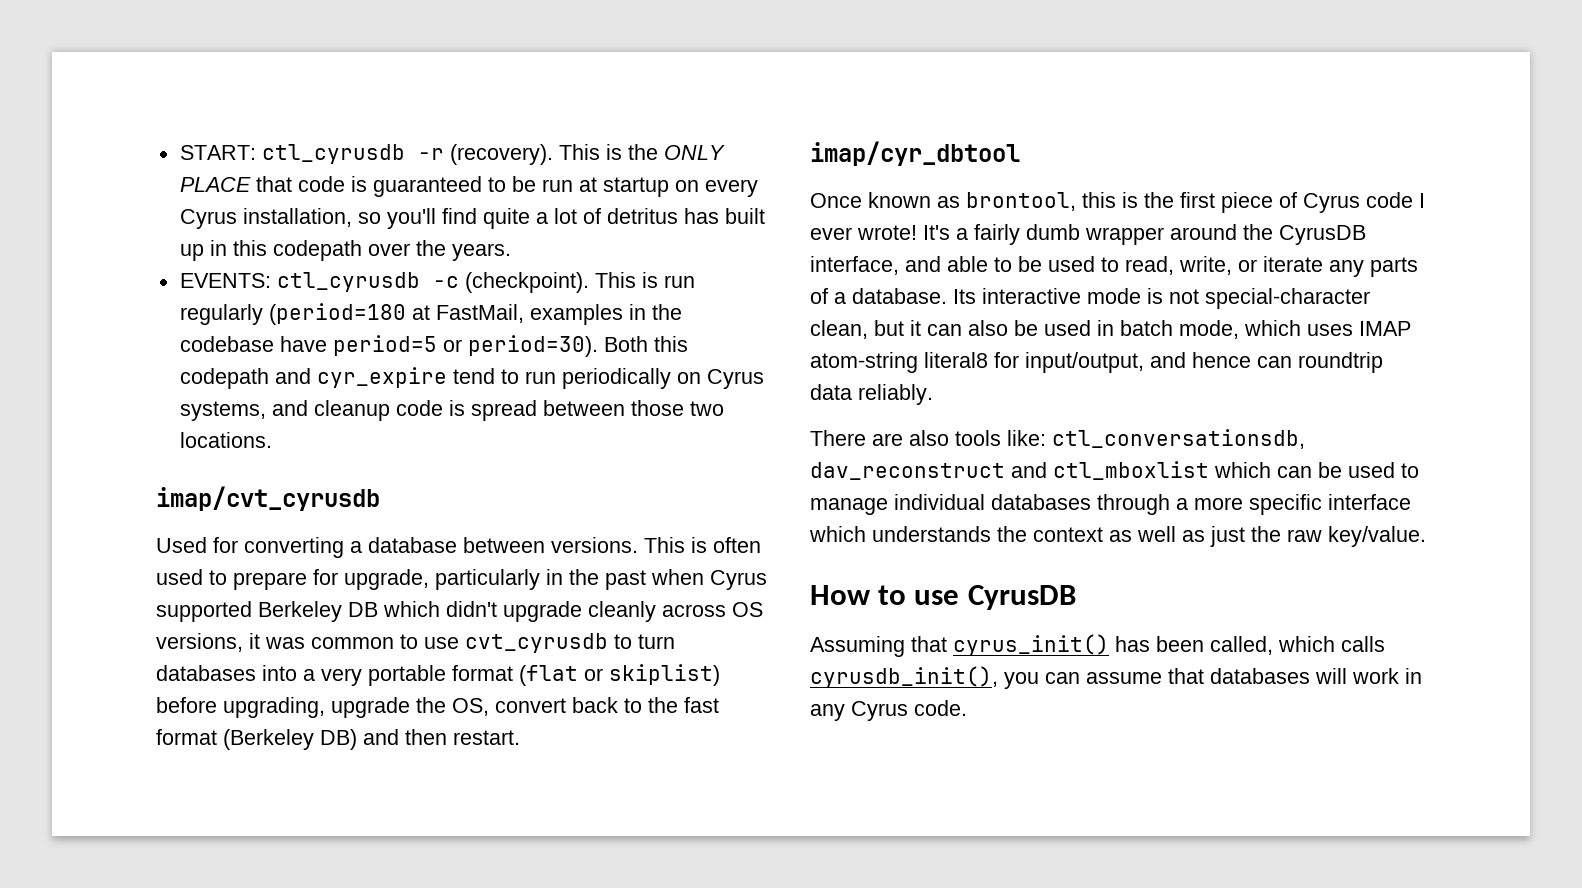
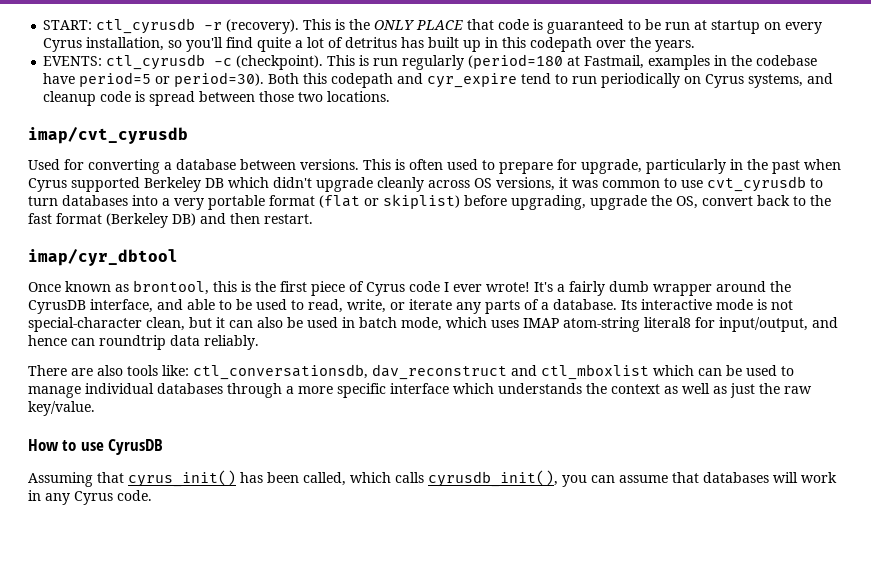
- This is run regularly (period=180 at FastMail, examples in the codebase have period=5 or period=30).
+ This is run regularly (period=180 at Fastmail, examples in the codebase have period=5 or period=30).

